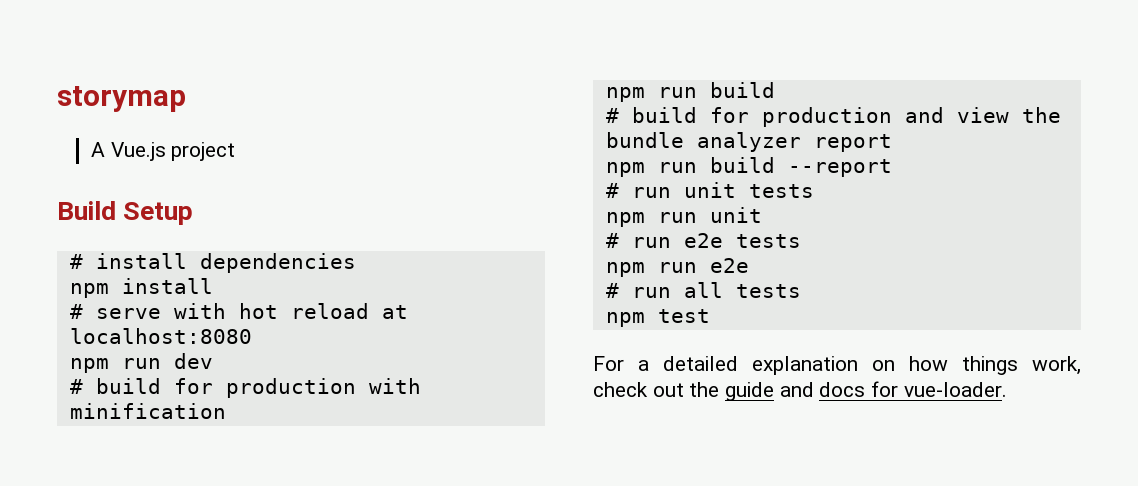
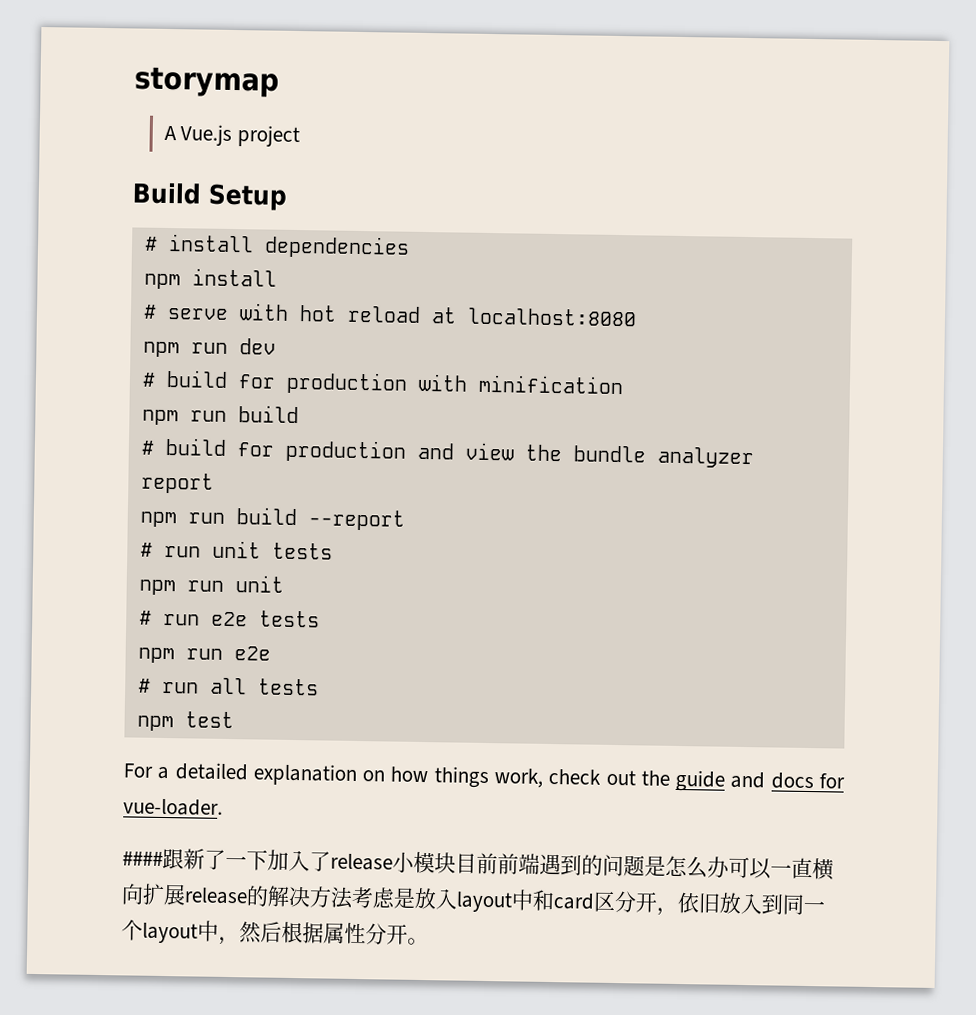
+ ####跟新了一下加入了release小模块目前前端遇到的问题是怎么办可以一直横向扩展release的解决方法考虑是放入layout中和card区分开，依旧放入到同一个layout中，然后根据属性分开。

